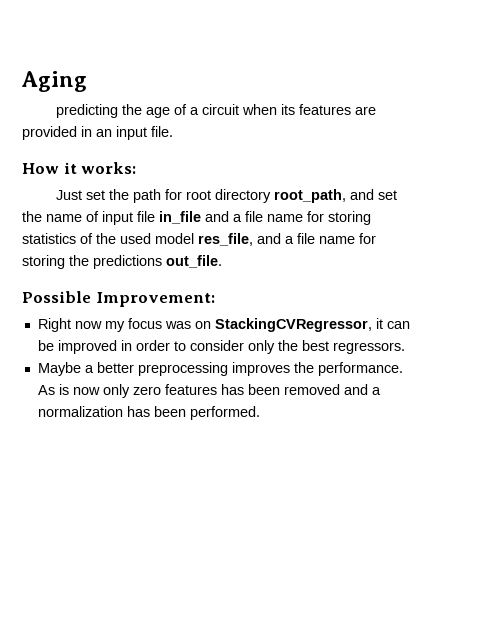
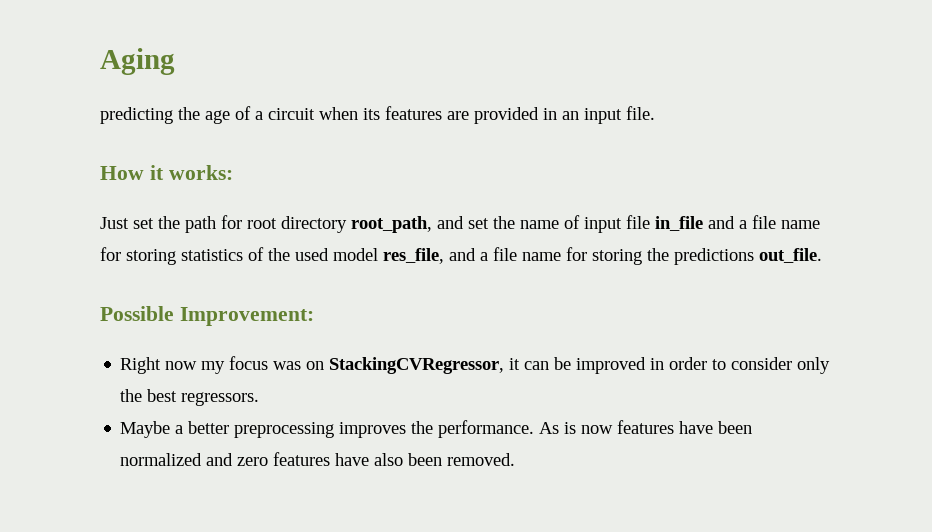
- As is now only zero features has been removed and a normalization has been performed.
+ As is now features have been normalized and zero features have also been removed.

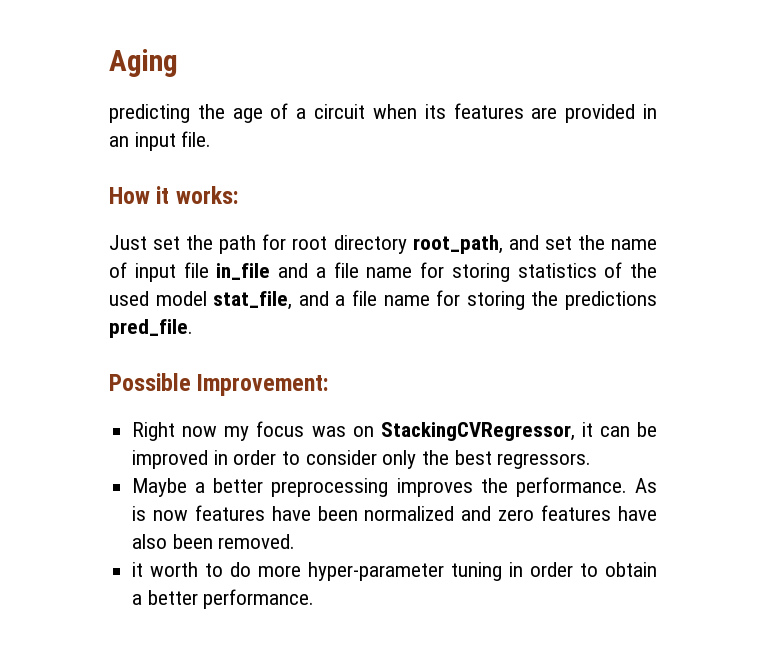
- Just set the path for root directory root_path, and set the name of input file in_file and a file name for storing statistics of the used model res_file, and a file name for storing the predictions out_file.
+ Just set the path for root directory root_path, and set the name of input file in_file and a file name for storing statistics of the used model stat_file, and a file name for storing the predictions pred_file.
+ it worth to do more hyper-parameter tuning in order to obtain a better performance.

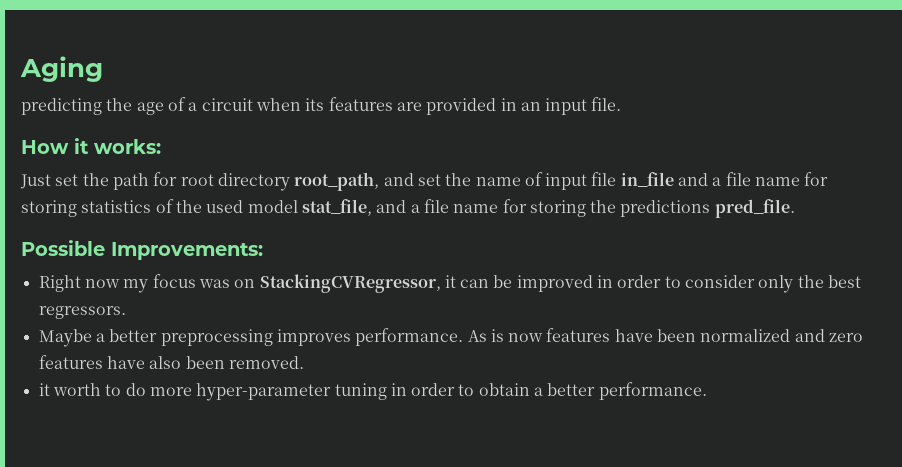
- Possible Improvement:
+ Possible Improvements:
- Maybe a better preprocessing improves the performance.
+ Maybe a better preprocessing improves performance.

